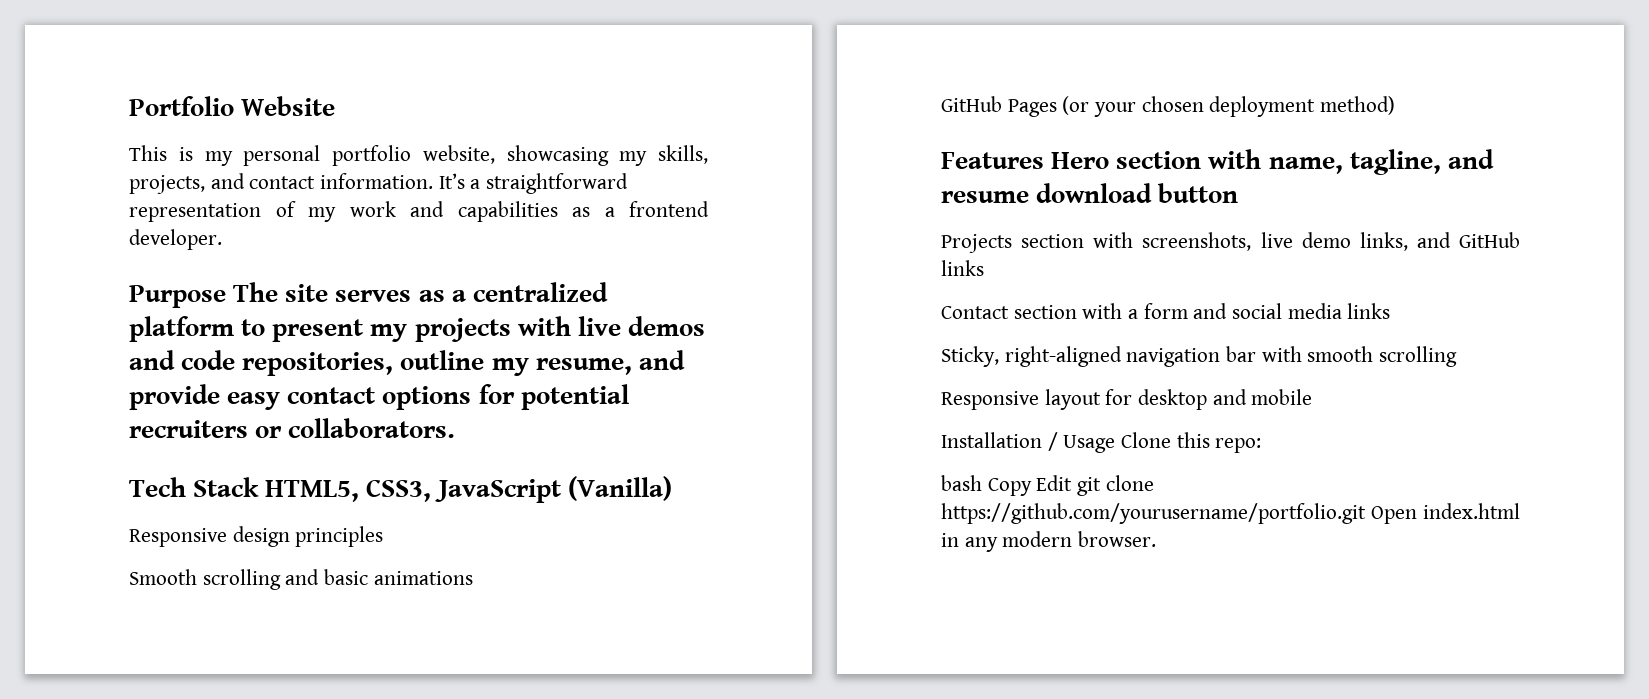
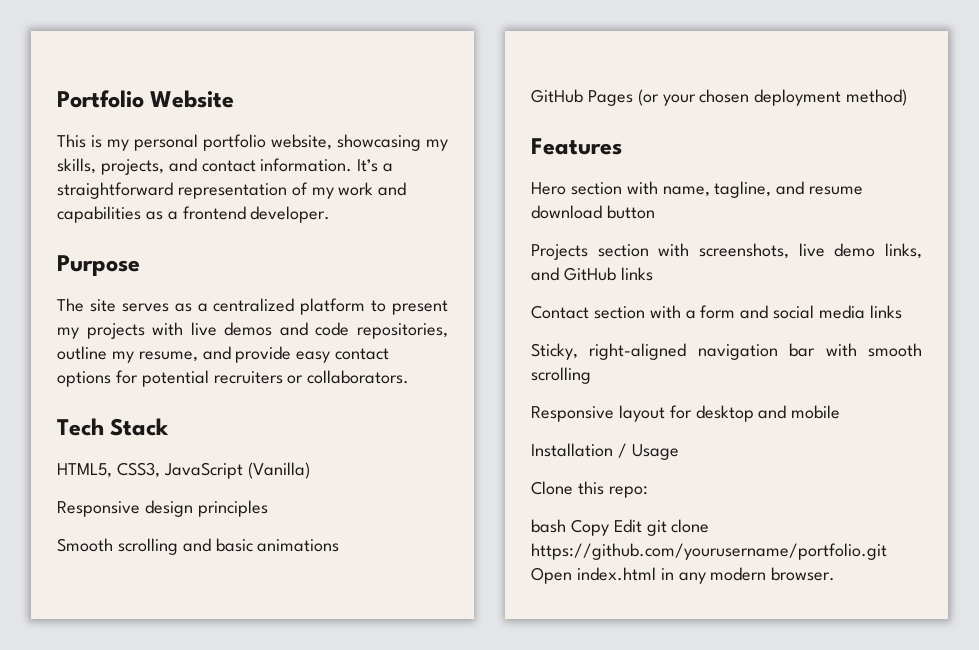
- Purpose The site serves as a centralized platform to present my projects with live demos and code repositories, outline my resume, and provide easy contact options for potential recruiters or collaborators.
+ Purpose
+ The site serves as a centralized platform to present my projects with live demos and code repositories, outline my resume, and provide easy contact options for potential recruiters or collaborators.
- Tech Stack HTML5, CSS3, JavaScript (Vanilla)
+ Tech Stack
+ HTML5, CSS3, JavaScript (Vanilla)
- Features Hero section with name, tagline, and resume download button
+ Features
+ Hero section with name, tagline, and resume download button
- Installation / Usage Clone this repo:
+ Installation / Usage
+ Clone this repo:

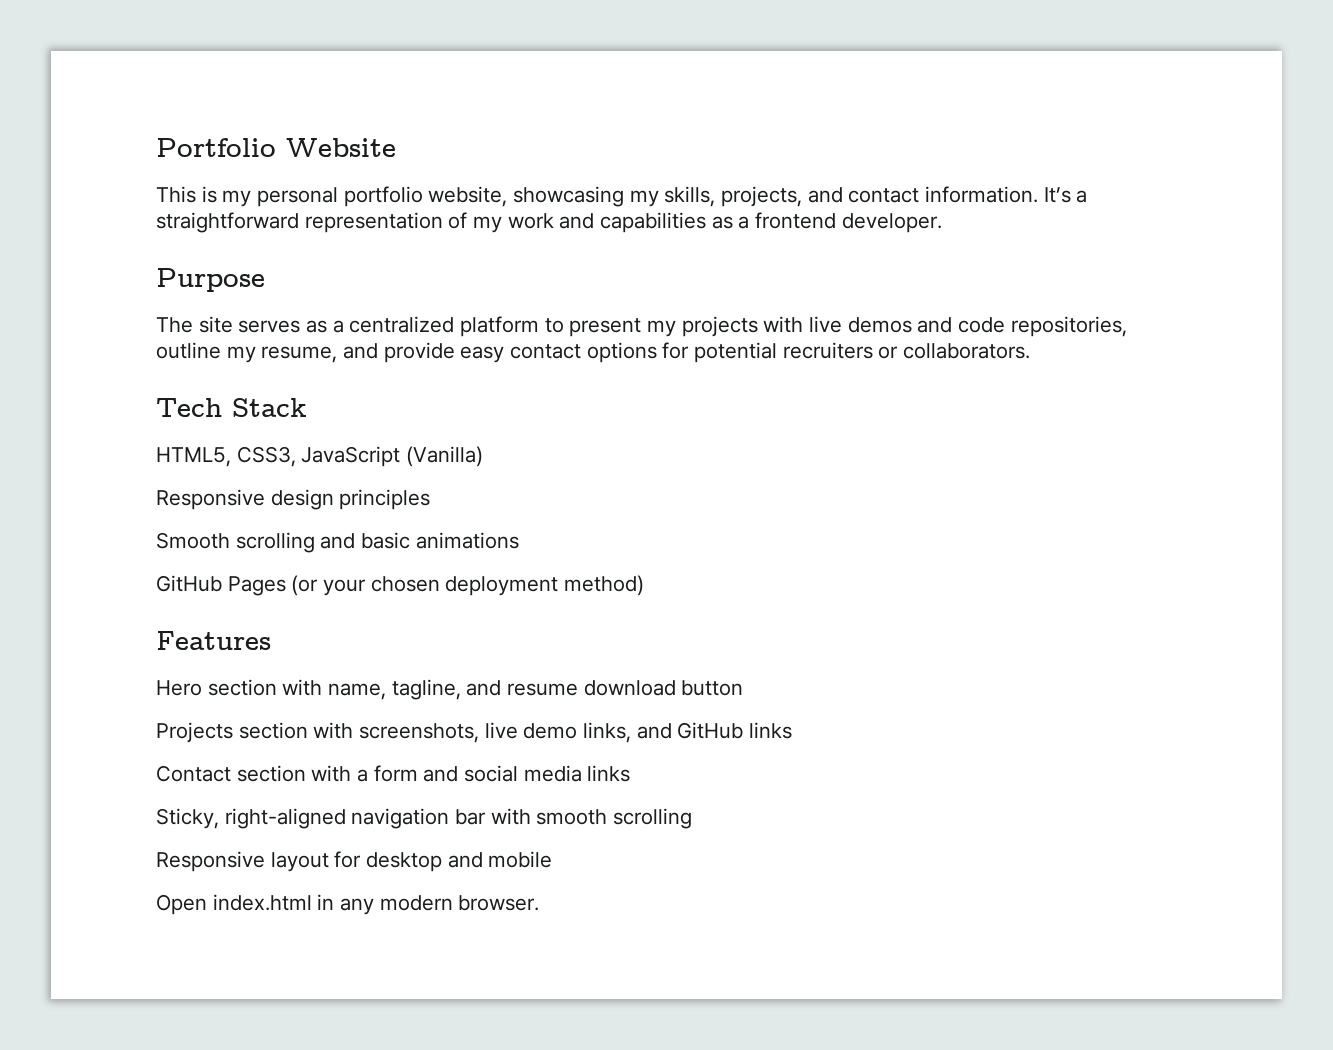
- Installation / Usage
- Clone this repo:
- bash Copy Edit git clone https://github.com/yourusername/portfolio.git Open index.html in any modern browser.
+ Open index.html in any modern browser.

